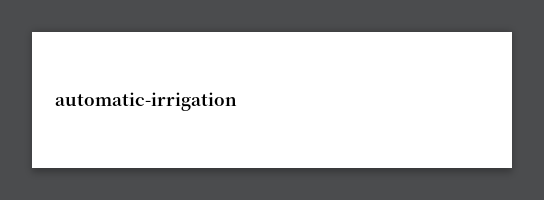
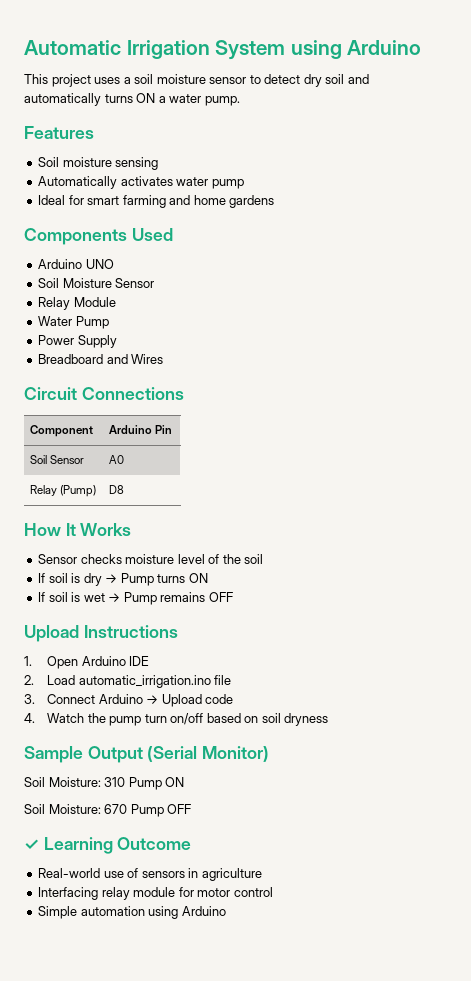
- automatic-irrigation
+ Automatic Irrigation System using Arduino
+ This project uses a soil moisture sensor to detect dry soil and automatically turns ON a water pump.
+ Features
+ Soil moisture sensing
+ Automatically activates water pump
+ Ideal for smart farming and home gardens
+ Components Used
+ Arduino UNO
+ Soil Moisture Sensor
+ Relay Module
+ Water Pump
+ Power Supply
+ Breadboard and Wires
+ Circuit Connections
+ Component | Arduino Pin
+ Soil Sensor | A0
+ Relay (Pump) | D8
+ How It Works
+ Sensor checks moisture level of the soil
+ If soil is dry → Pump turns ON
+ If soil is wet → Pump remains OFF
+ Upload Instructions
+ 1. Open Arduino IDE
+ 2. Load automatic_irrigation.ino file
+ 3. Connect Arduino → Upload code
+ 4. Watch the pump turn on/off based on soil dryness
+ Sample Output (Serial Monitor)
+ Soil Moisture: 310 Pump ON
+ Soil Moisture: 670 Pump OFF
+ ✓ Learning Outcome
+ Real-world use of sensors in agriculture
+ Interfacing relay module for motor control
+ Simple automation using Arduino

